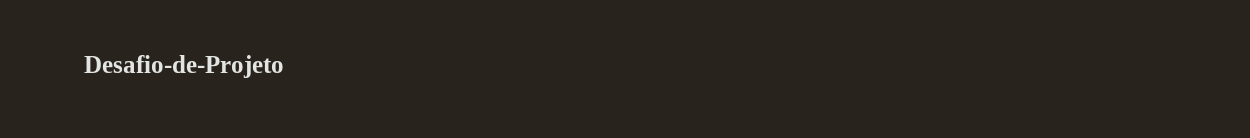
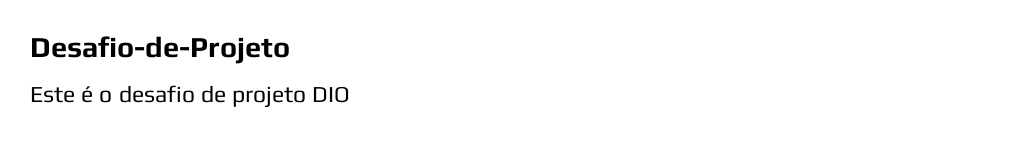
+ Este é o desafio de projeto DIO

